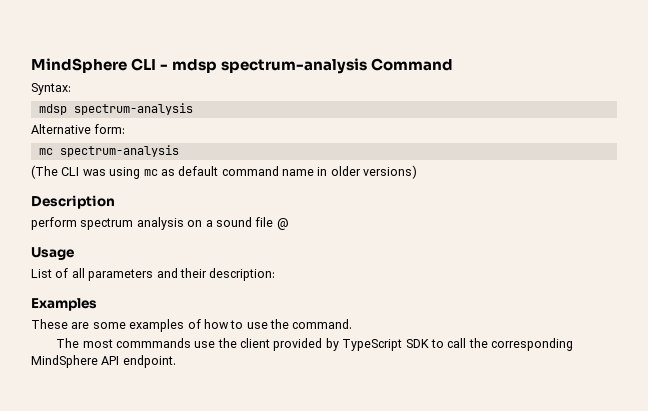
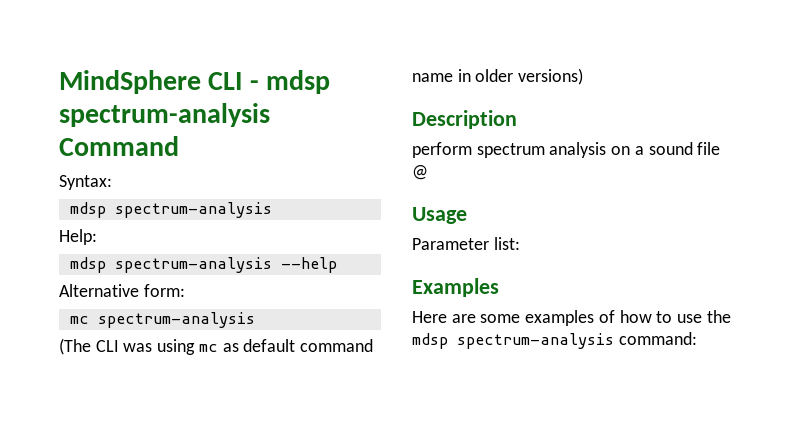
+ Help:
+ mdsp spectrum-analysis --help
- List of all parameters and their description:
+ Parameter list:
- These are some examples of how to use the command.
- The most commmands use the client provided by TypeScript SDK to call the corresponding MindSphere API endpoint.
+ Here are some examples of how to use the mdsp spectrum-analysis command:

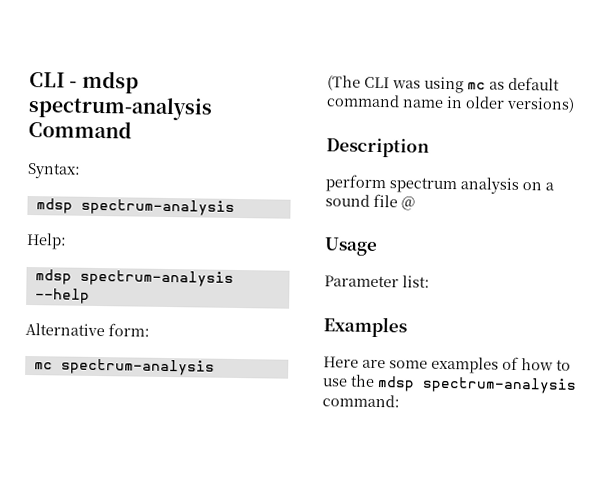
- MindSphere CLI - mdsp spectrum-analysis Command
+ CLI - mdsp spectrum-analysis Command

